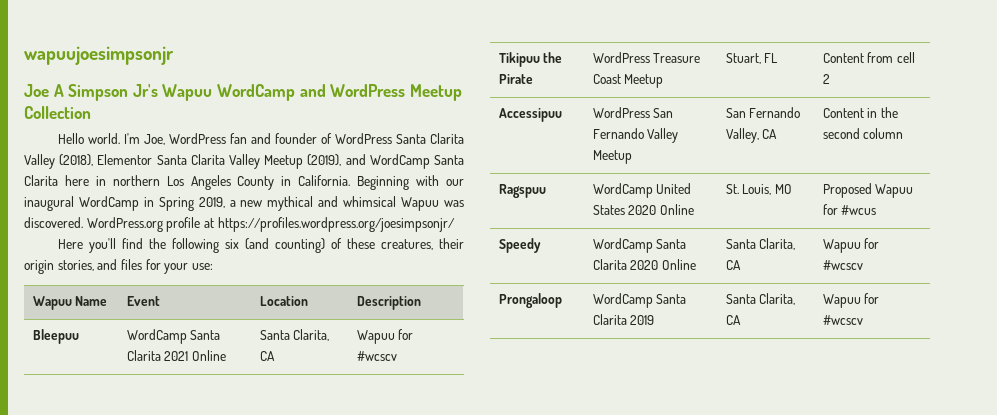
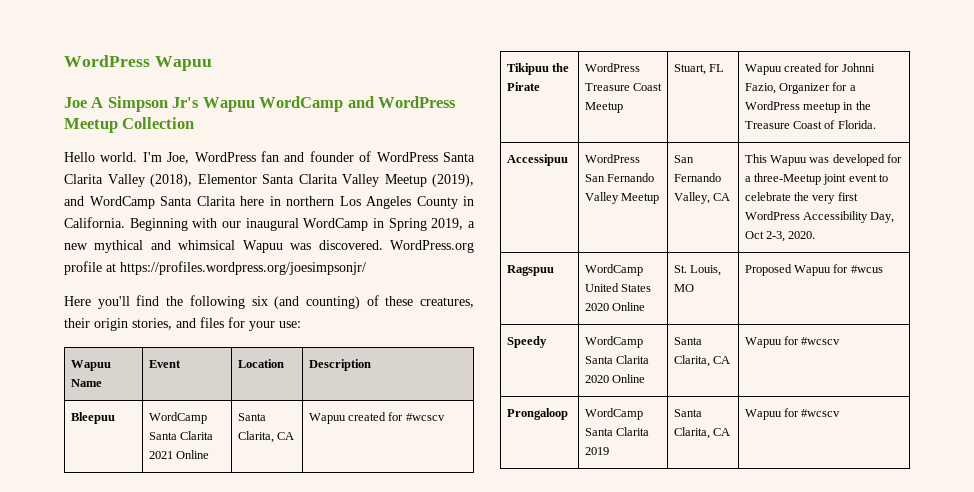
- wapuujoesimpsonjr
+ WordPress Wapuu
- Bleepuu | WordCamp Santa Clarita 2021 Online | Santa Clarita, CA | Wapuu for #wcscv
+ Bleepuu | WordCamp Santa Clarita 2021 Online | Santa Clarita, CA | Wapuu created for #wcscv
- Tikipuu the Pirate | WordPress Treasure Coast Meetup | Stuart, FL | Content from cell 2
+ Tikipuu the Pirate | WordPress Treasure Coast Meetup | Stuart, FL | Wapuu created for Johnni Fazio, Organizer for a WordPress meetup in the Treasure Coast of Florida.
- Accessipuu | WordPress San Fernando Valley Meetup | San Fernando Valley, CA | Content in the second column
+ Accessipuu | WordPress San Fernando Valley Meetup | San Fernando Valley, CA | This Wapuu was developed for a three-Meetup joint event to celebrate the very first WordPress Accessibility Day, Oct 2-3, 2020.

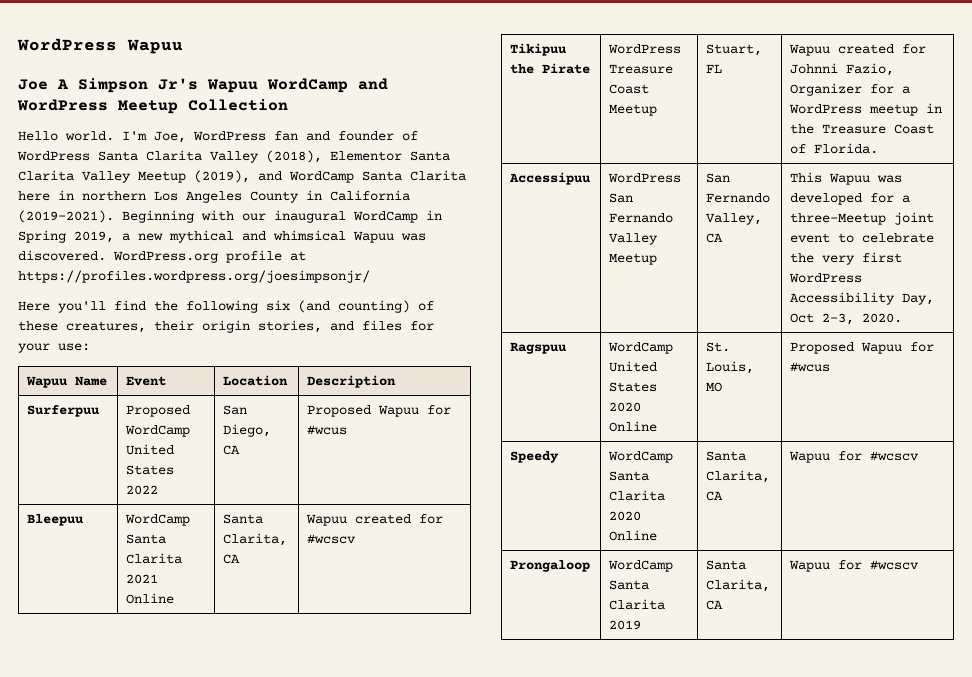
- I'm Joe, WordPress fan and founder of WordPress Santa Clarita Valley (2018), Elementor Santa Clarita Valley Meetup (2019), and WordCamp Santa Clarita here in northern Los Angeles County in California.
+ I'm Joe, WordPress fan and founder of WordPress Santa Clarita Valley (2018), Elementor Santa Clarita Valley Meetup (2019), and WordCamp Santa Clarita here in northern Los Angeles County in California (2019-2021).
+ Surferpuu | Proposed WordCamp United States 2022 | San Diego, CA | Proposed Wapuu for #wcus

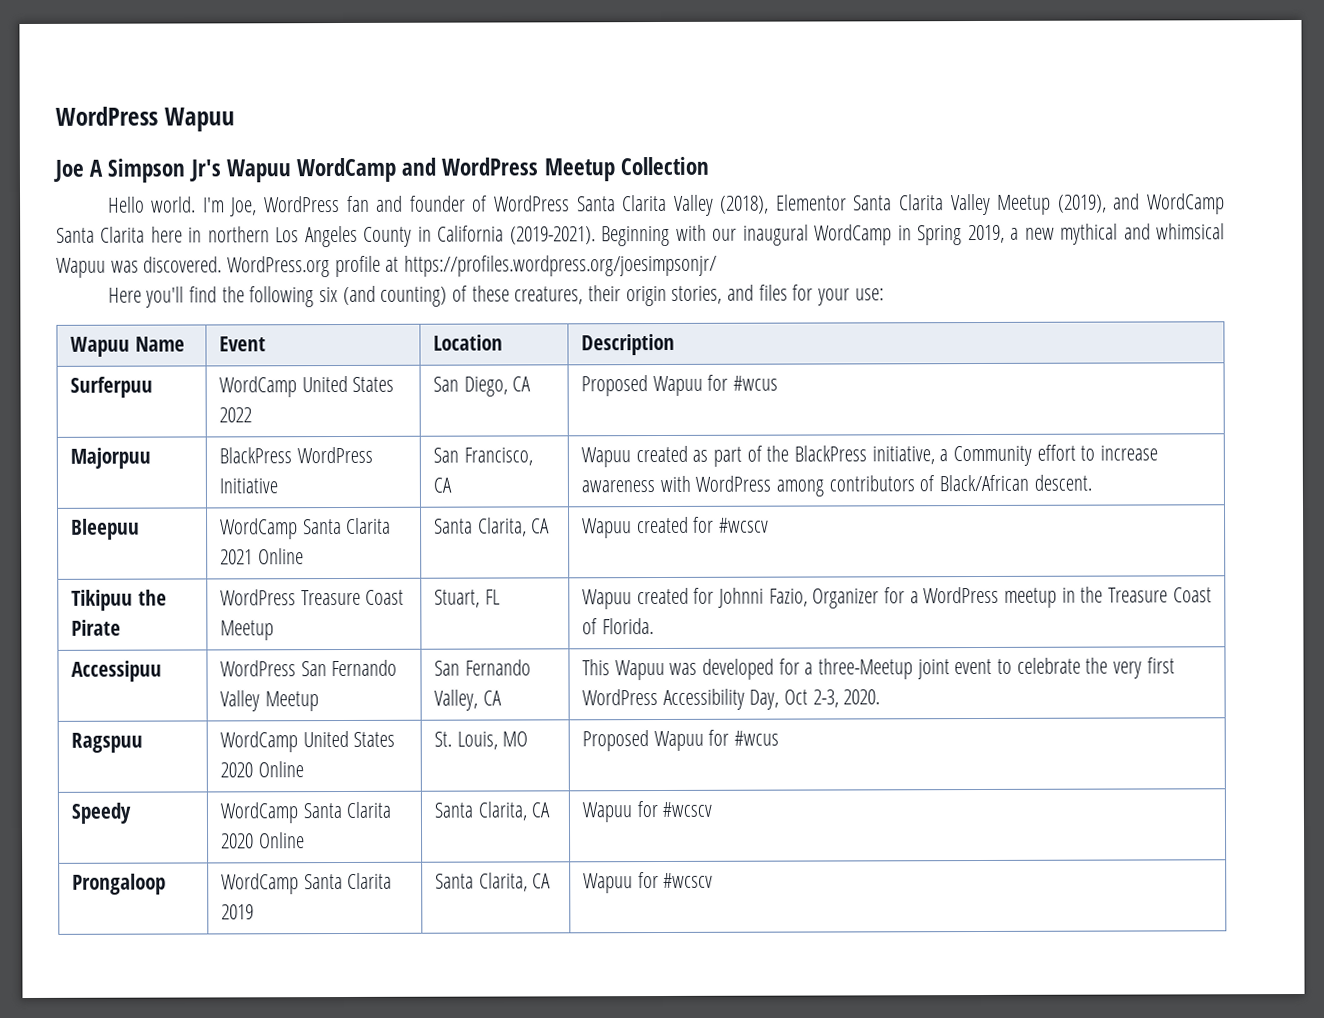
- Surferpuu | Proposed WordCamp United States 2022 | San Diego, CA | Proposed Wapuu for #wcus
+ Surferpuu | WordCamp United States 2022 | San Diego, CA | Proposed Wapuu for #wcus
+ Majorpuu | BlackPress WordPress Initiative | San Francisco, CA | Wapuu created as part of the BlackPress initiative, a Community effort to increase awareness with WordPress among contributors of Black/African descent.

